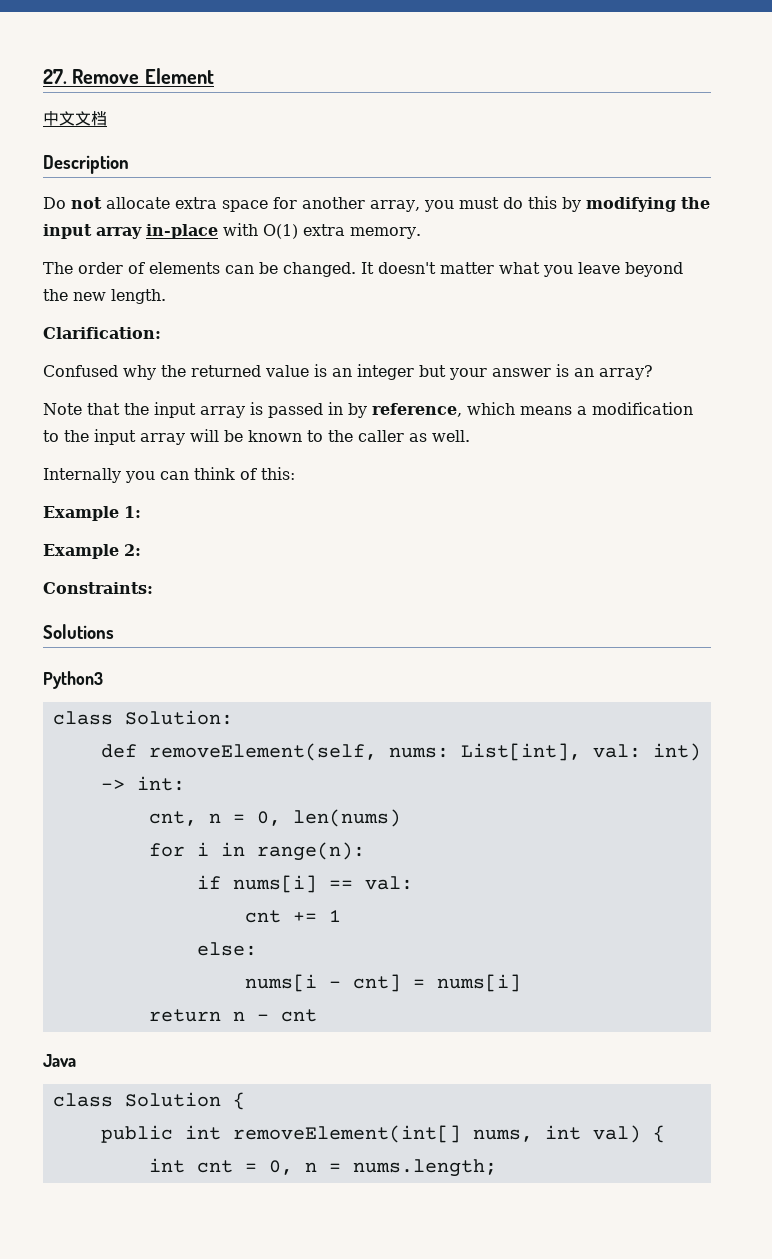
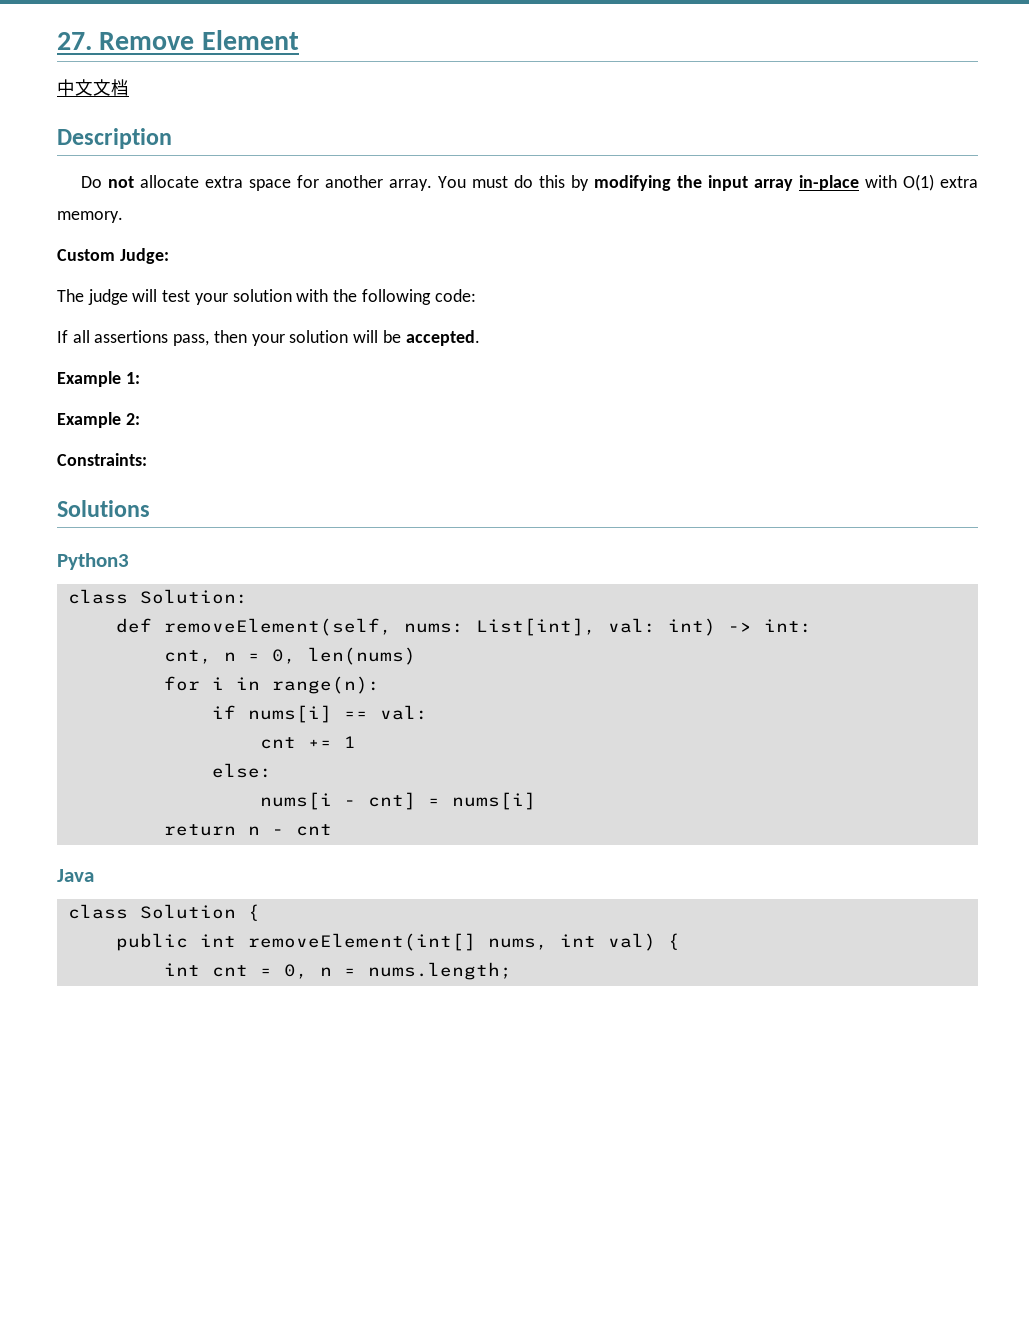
- Do not allocate extra space for another array, you must do this by modifying the input array in-place with O(1) extra memory.
+ Do not allocate extra space for another array. You must do this by modifying the input array in-place with O(1) extra memory.
+ Custom Judge:
- The order of elements can be changed. It doesn't matter what you leave beyond the new length.
- Clarification:
- Confused why the returned value is an integer but your answer is an array?
- Note that the input array is passed in by reference, which means a modification to the input array will be known to the caller as well.
- Internally you can think of this:
+ The judge will test your solution with the following code:
+ If all assertions pass, then your solution will be accepted.

